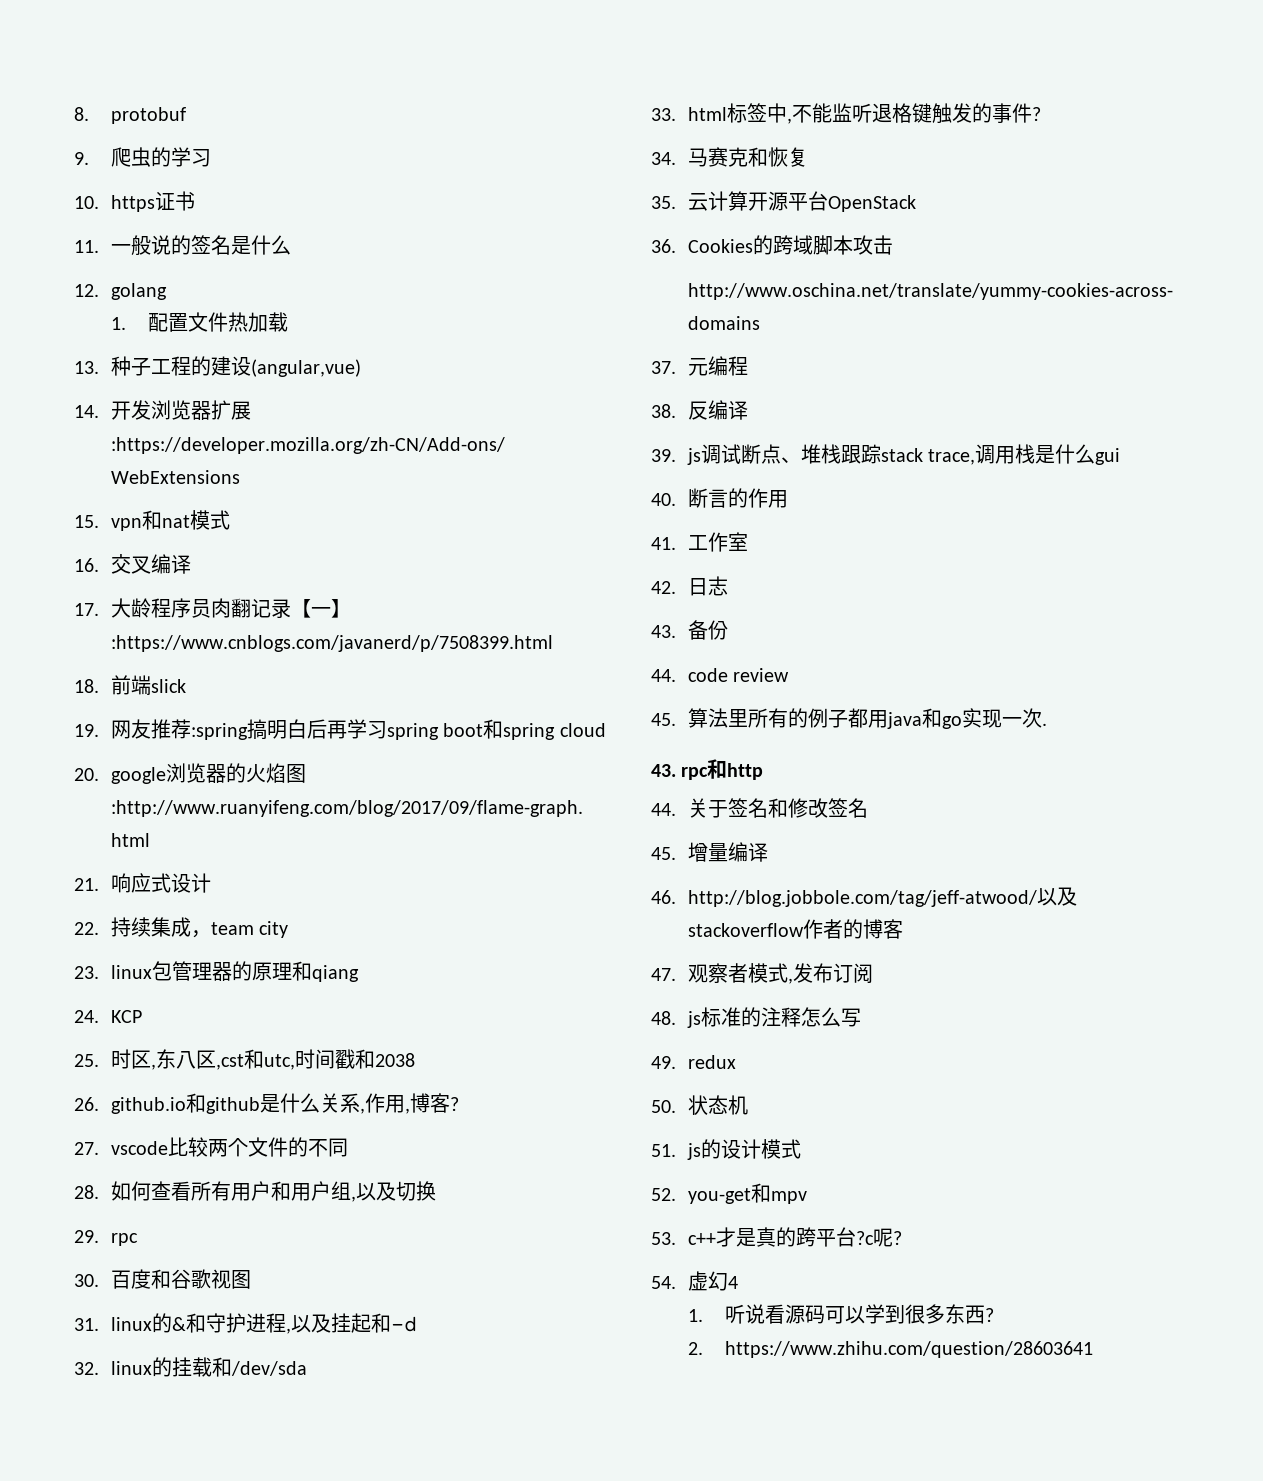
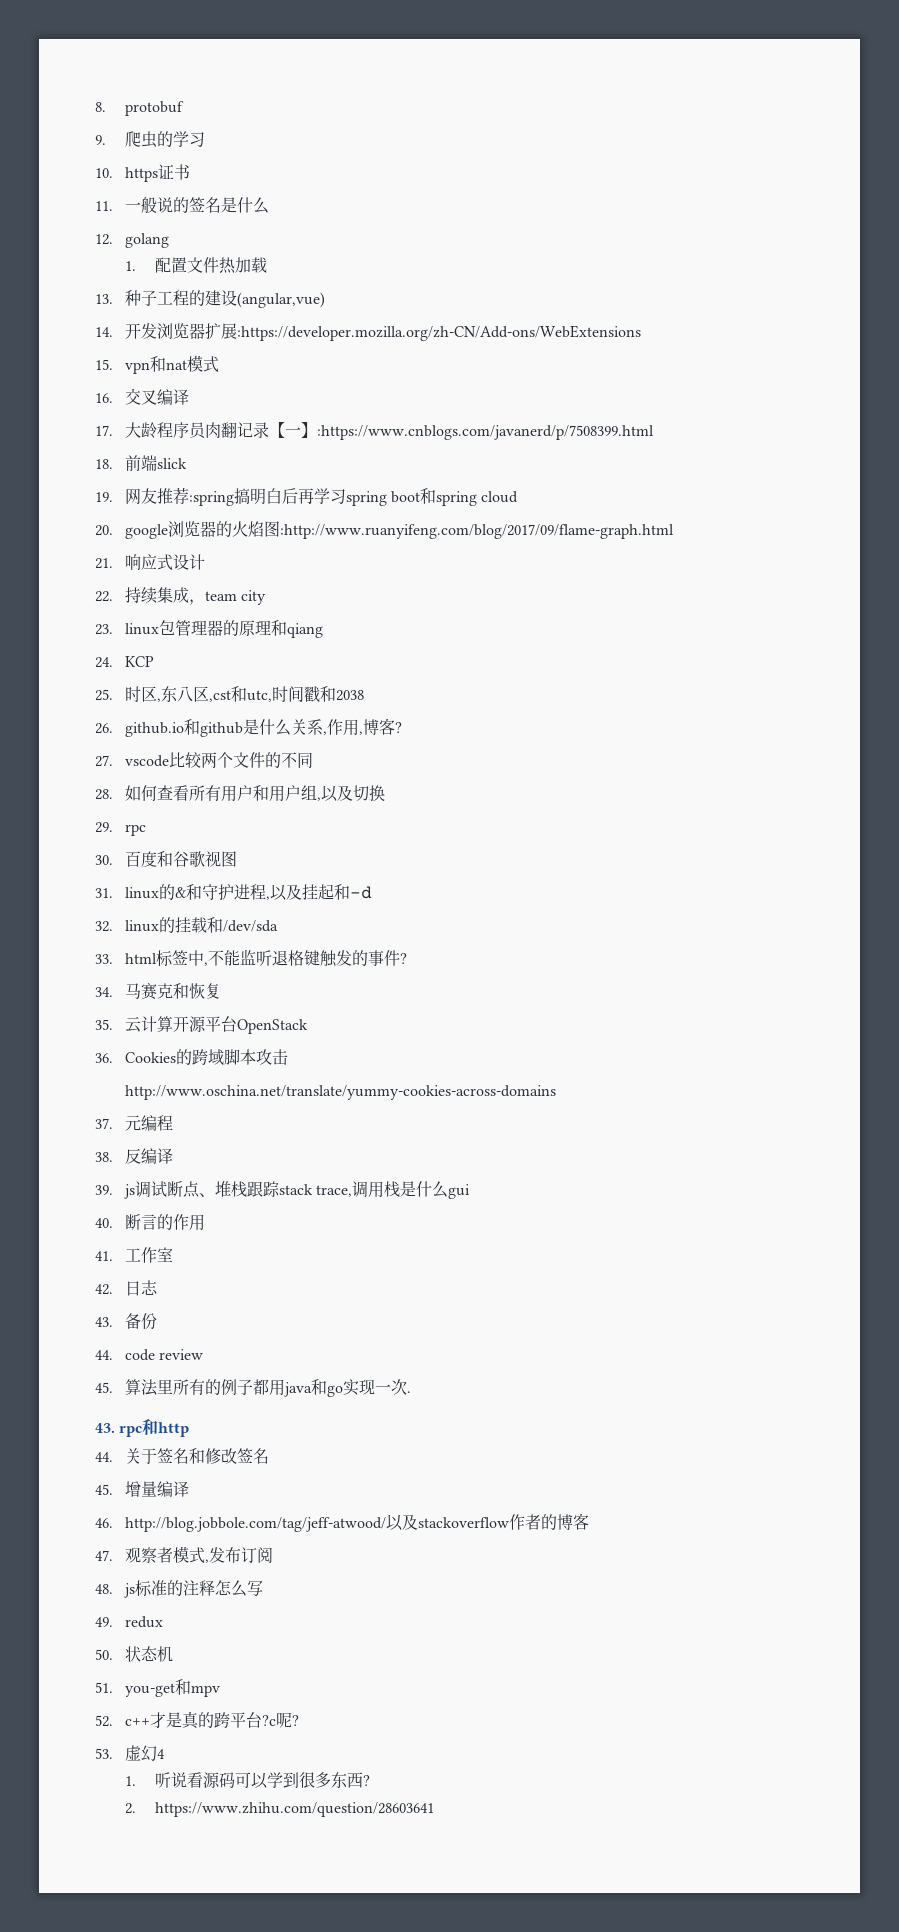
- 51. js的设计模式
- 52. you-get和mpv
+ 51. you-get和mpv
- 53. c++才是真的跨平台?c呢?
+ 52. c++才是真的跨平台?c呢?
- 54.虚幻4
+ 53.虚幻4

